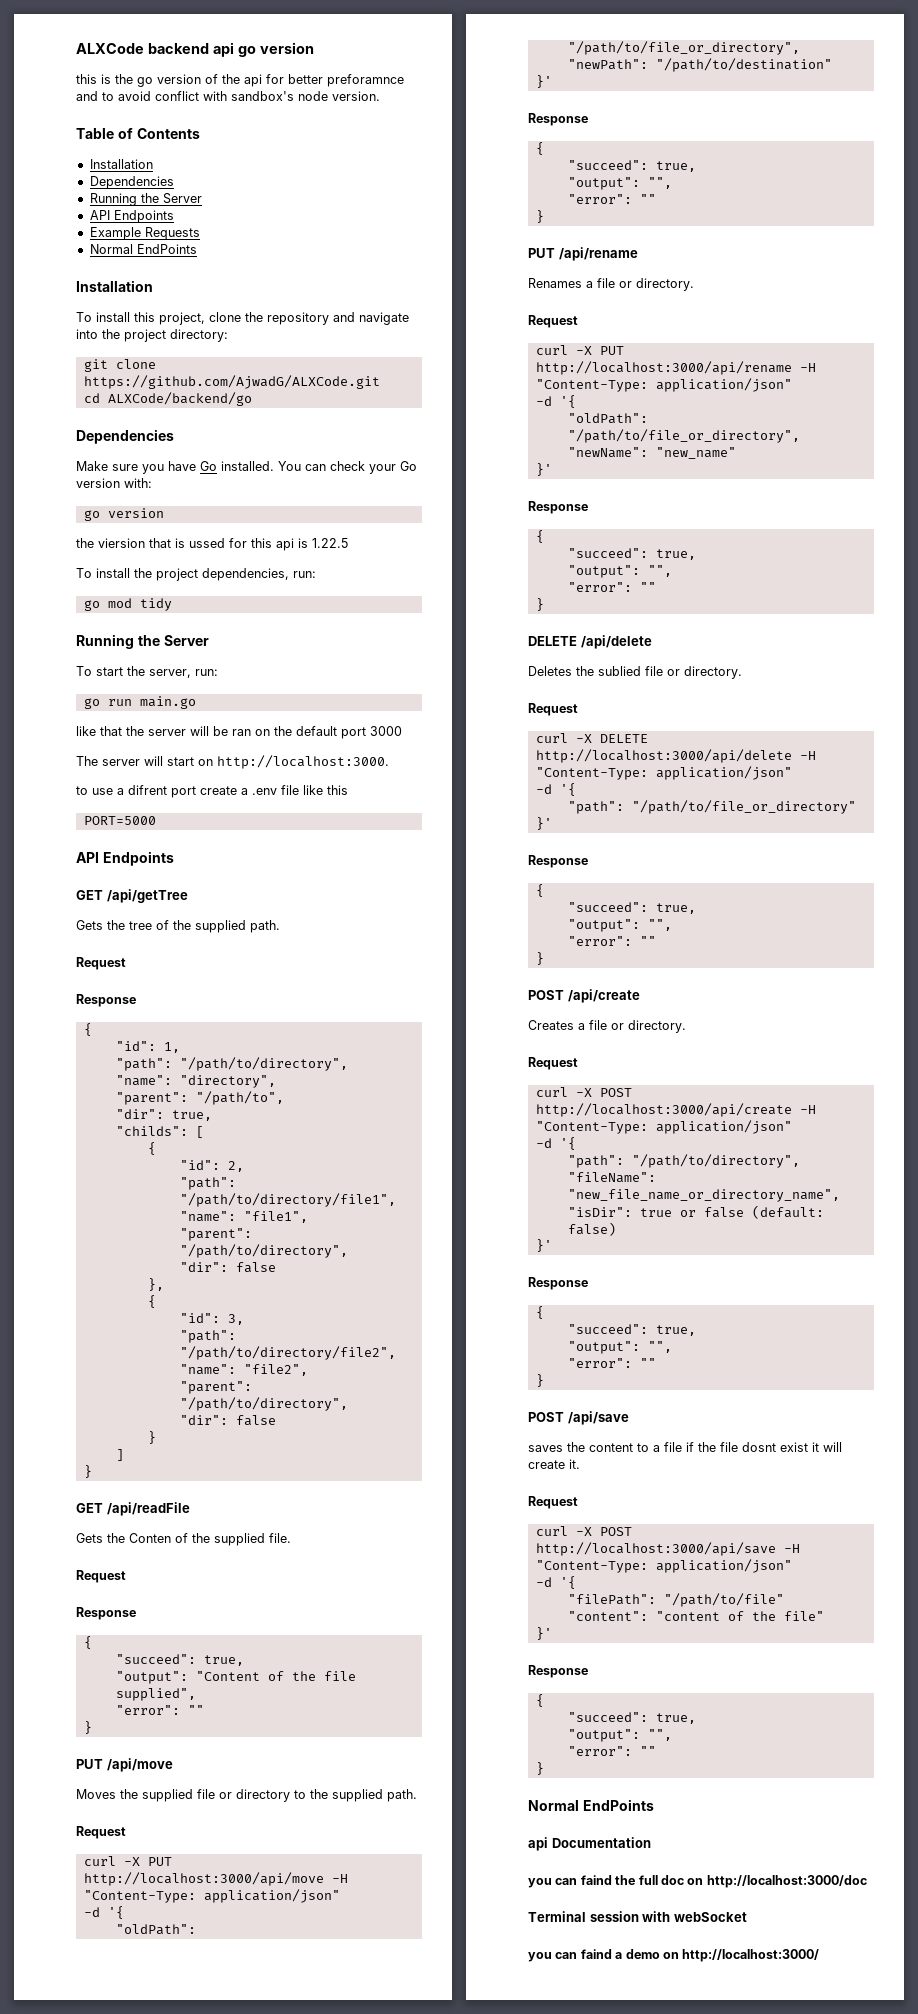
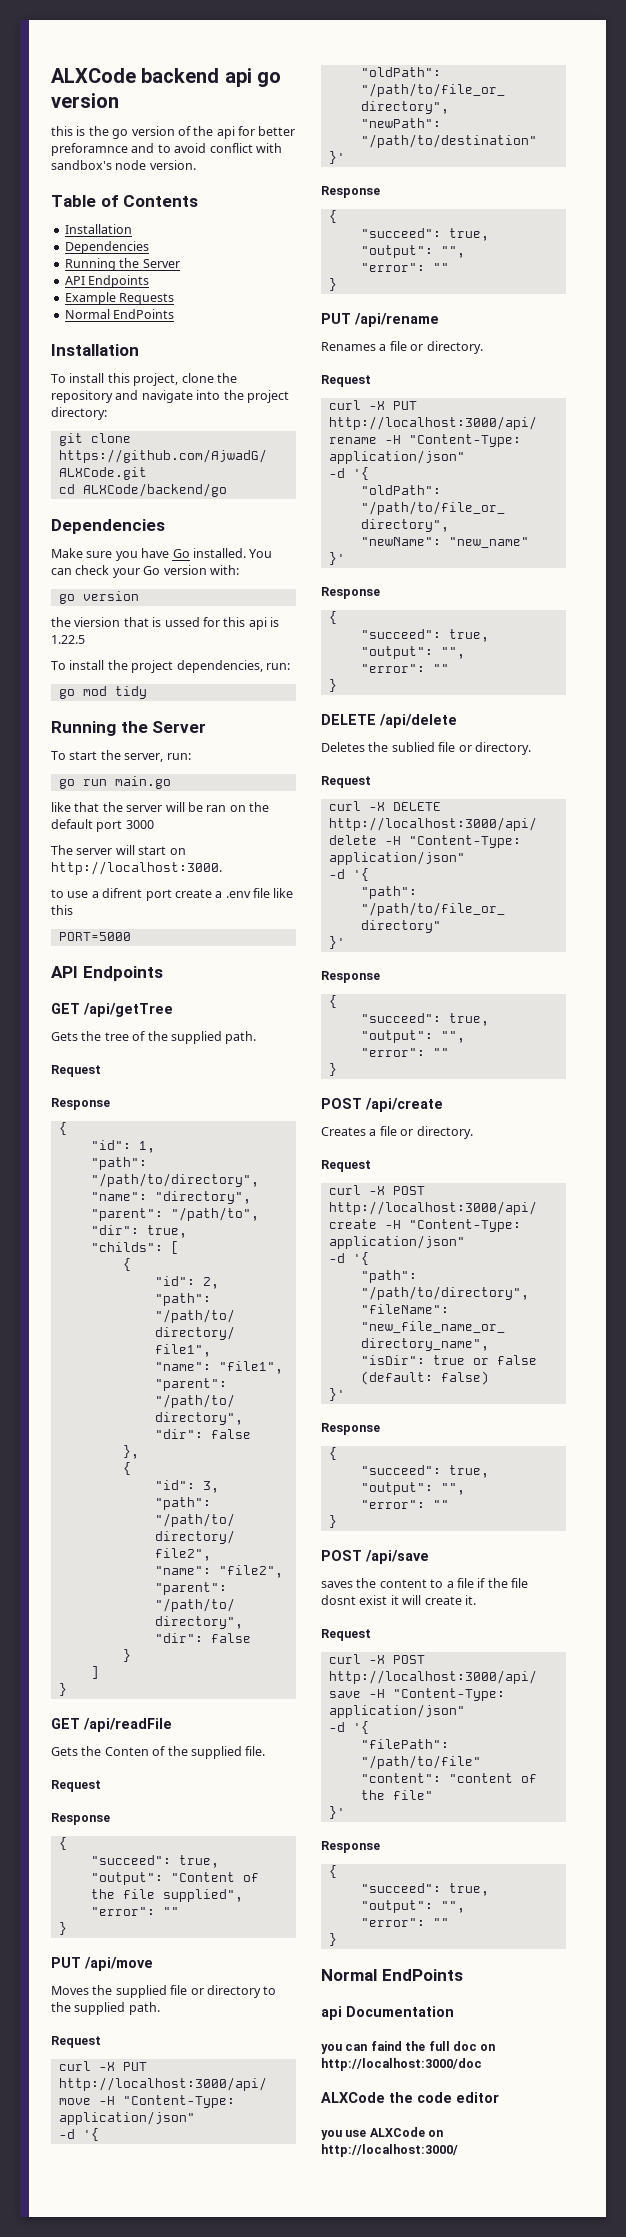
- Terminal session with webSocket
- you can faind a demo on http://localhost:3000/
+ ALXCode the code editor
+ you use ALXCode on http://localhost:3000/

